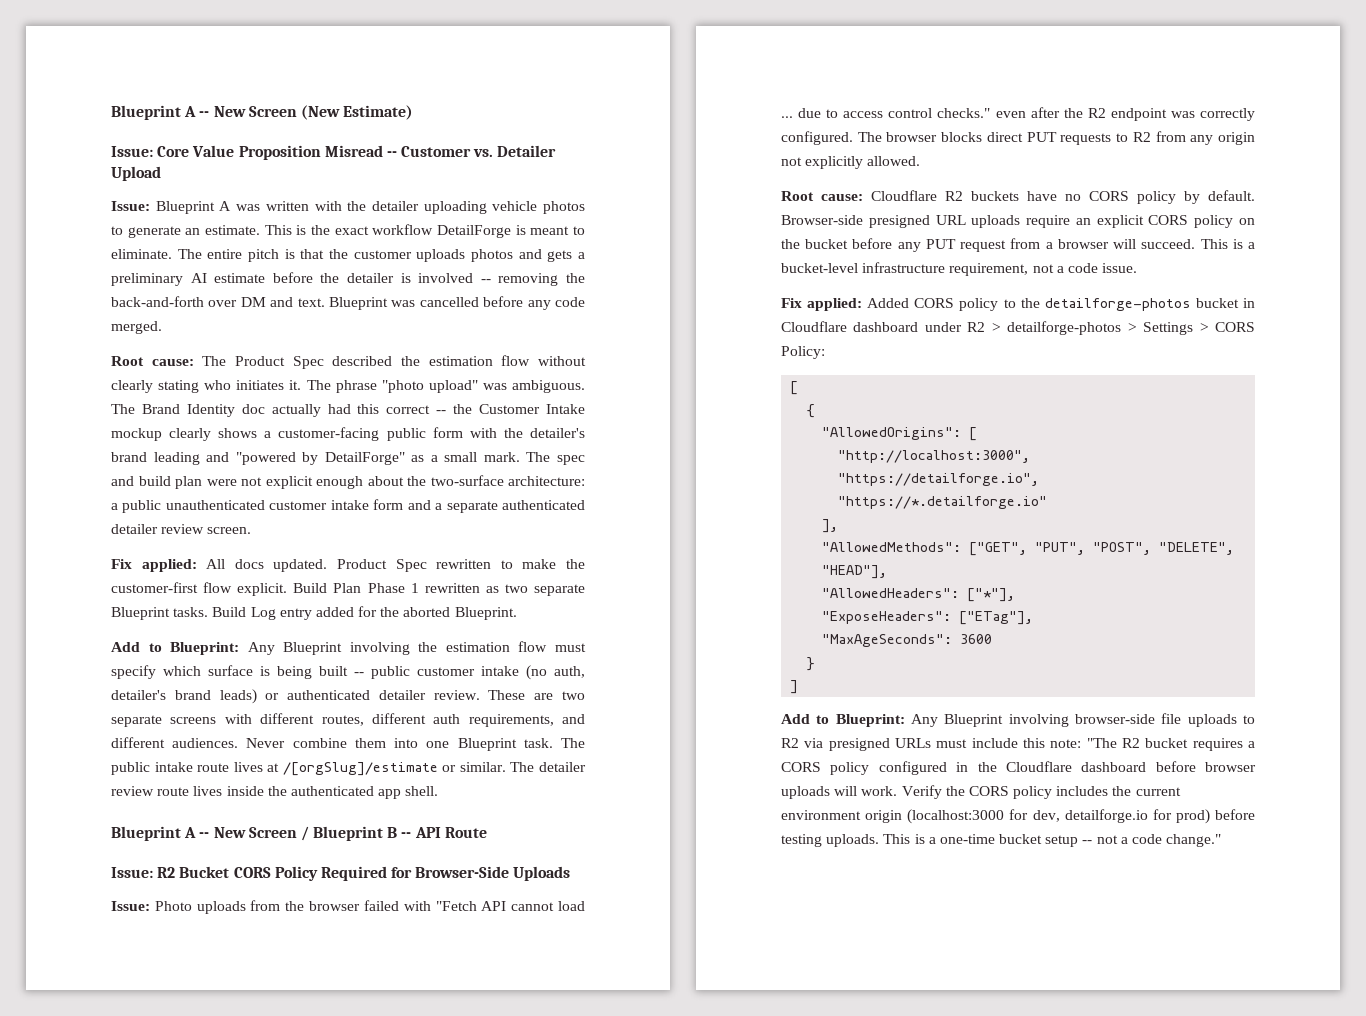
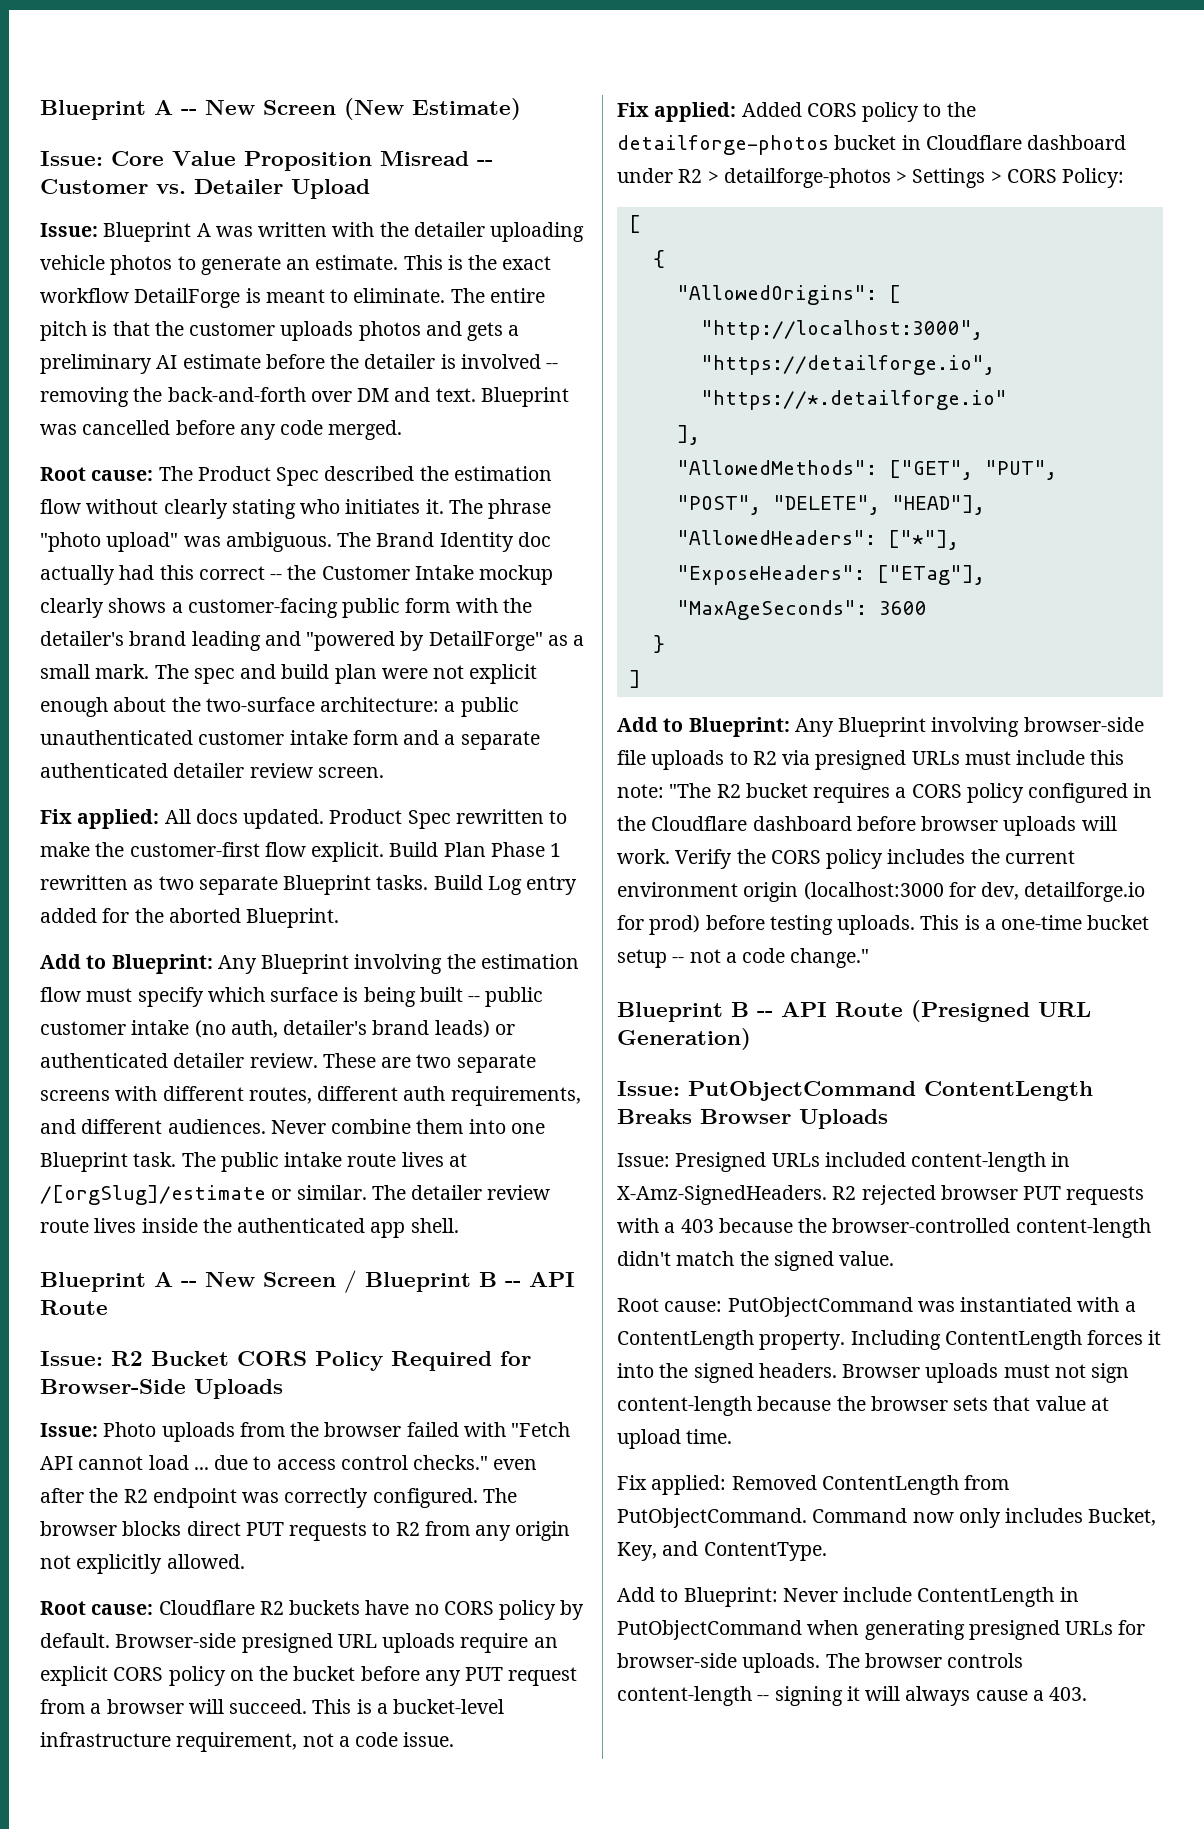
+ Blueprint B -- API Route (Presigned URL Generation)
+ Issue: PutObjectCommand ContentLength Breaks Browser Uploads
+ Issue: Presigned URLs included content-length in X-Amz-SignedHeaders. R2 rejected browser PUT requests with a 403 because the browser-controlled content-length didn't match the signed value.
+ Root cause: PutObjectCommand was instantiated with a ContentLength property. Including ContentLength forces it into the signed headers. Browser uploads must not sign content-length because the browser sets that value at upload time.
+ Fix applied: Removed ContentLength from PutObjectCommand. Command now only includes Bucket, Key, and ContentType.
+ Add to Blueprint: Never include ContentLength in PutObjectCommand when generating presigned URLs for browser-side uploads. The browser controls content-length -- signing it will always cause a 403.

